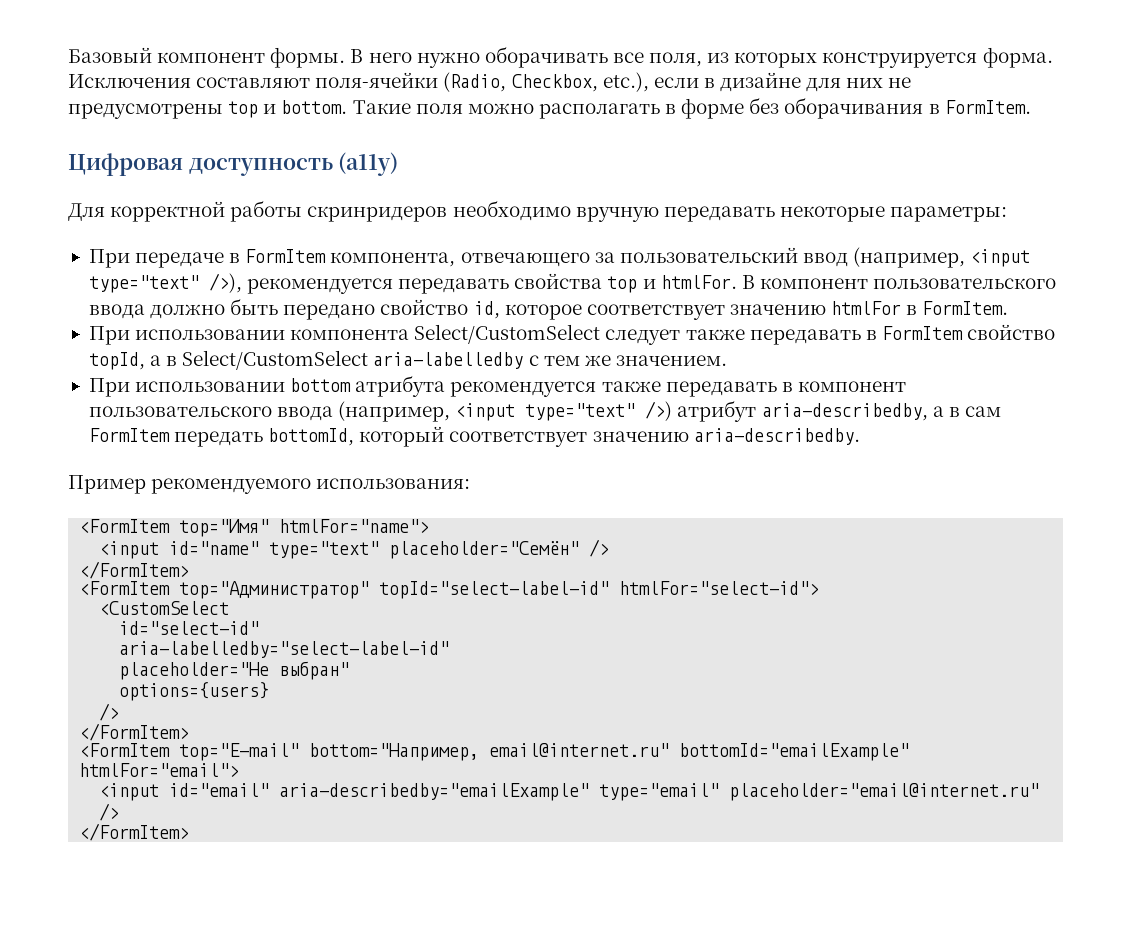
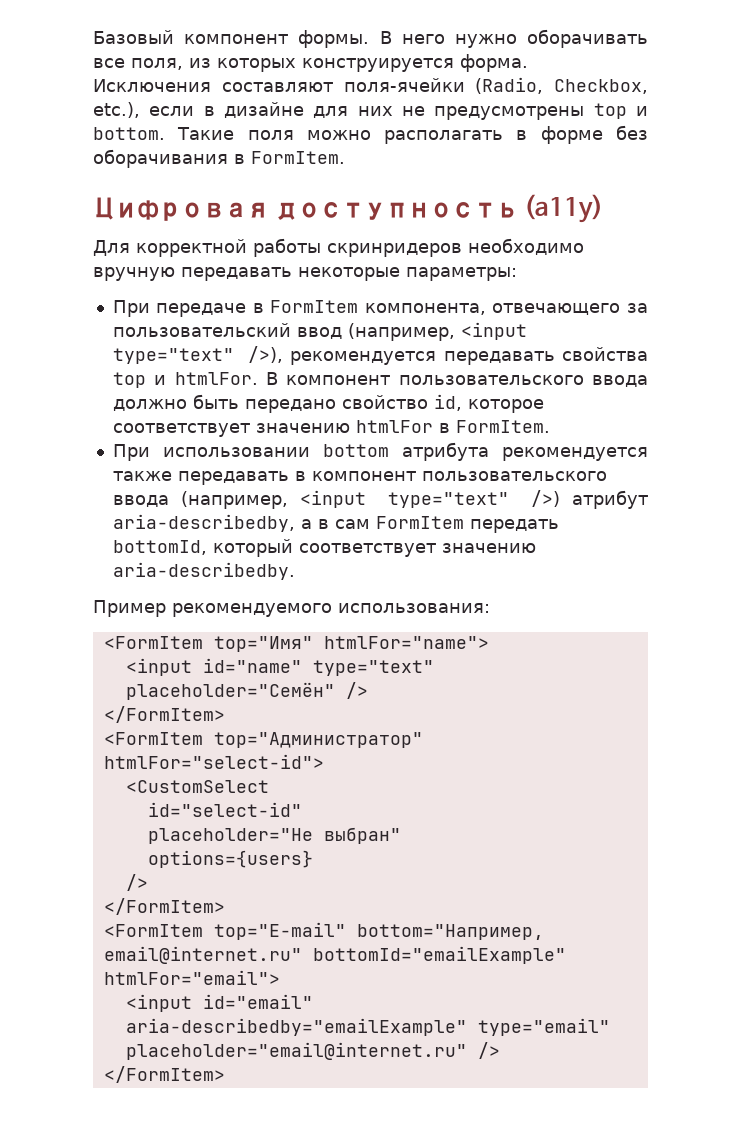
- При использовании компонента Select/CustomSelect следует также передавать в FormItem свойство topId, а в Select/CustomSelect aria-labelledby c тем же значением.
- <FormItem top="Администратор" topId="select-label-id" htmlFor="select-id">
+ <FormItem top="Администратор" htmlFor="select-id">
- aria-labelledby="select-label-id"

